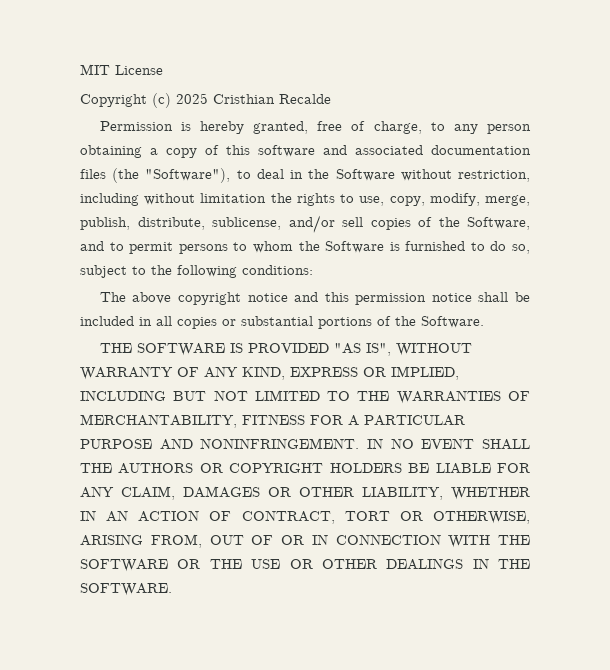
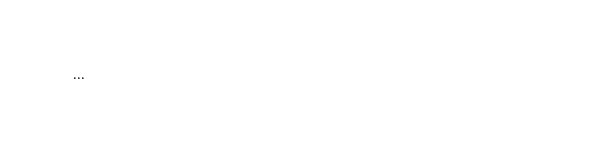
- MIT License
- Copyright (c) 2025 Cristhian Recalde
- Permission is hereby granted, free of charge, to any person obtaining a copy of this software and associated documentation files (the "Software"), to deal in the Software without restriction, including without limitation the rights to use, copy, modify, merge, publish, distribute, sublicense, and/or sell copies of the Software, and to permit persons to whom the Software is furnished to do so, subject to the following conditions:
- The above copyright notice and this permission notice shall be included in all copies or substantial portions of the Software.
- THE SOFTWARE IS PROVIDED "AS IS", WITHOUT WARRANTY OF ANY KIND, EXPRESS OR IMPLIED, INCLUDING BUT NOT LIMITED TO THE WARRANTIES OF MERCHANTABILITY, FITNESS FOR A PARTICULAR PURPOSE AND NONINFRINGEMENT. IN NO EVENT SHALL THE AUTHORS OR COPYRIGHT HOLDERS BE LIABLE FOR ANY CLAIM, DAMAGES OR OTHER LIABILITY, WHETHER IN AN ACTION OF CONTRACT, TORT OR OTHERWISE, ARISING FROM, OUT OF OR IN CONNECTION WITH THE SOFTWARE OR THE USE OR OTHER DEALINGS IN THE SOFTWARE.
+ ...

